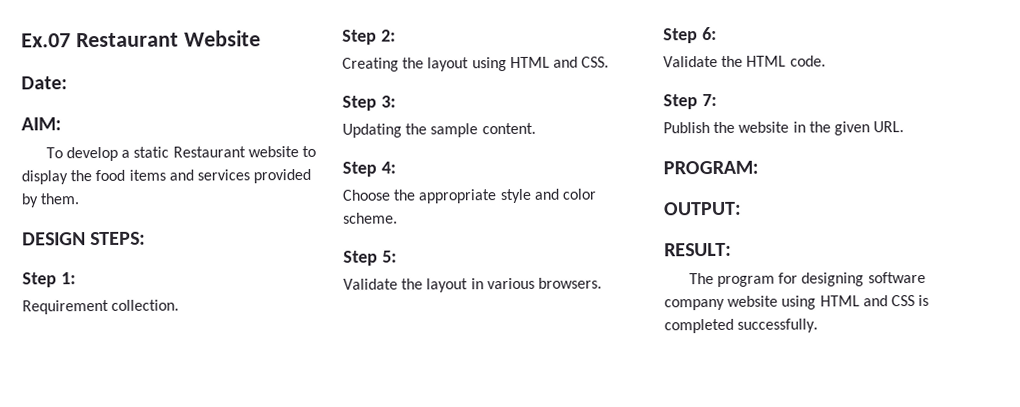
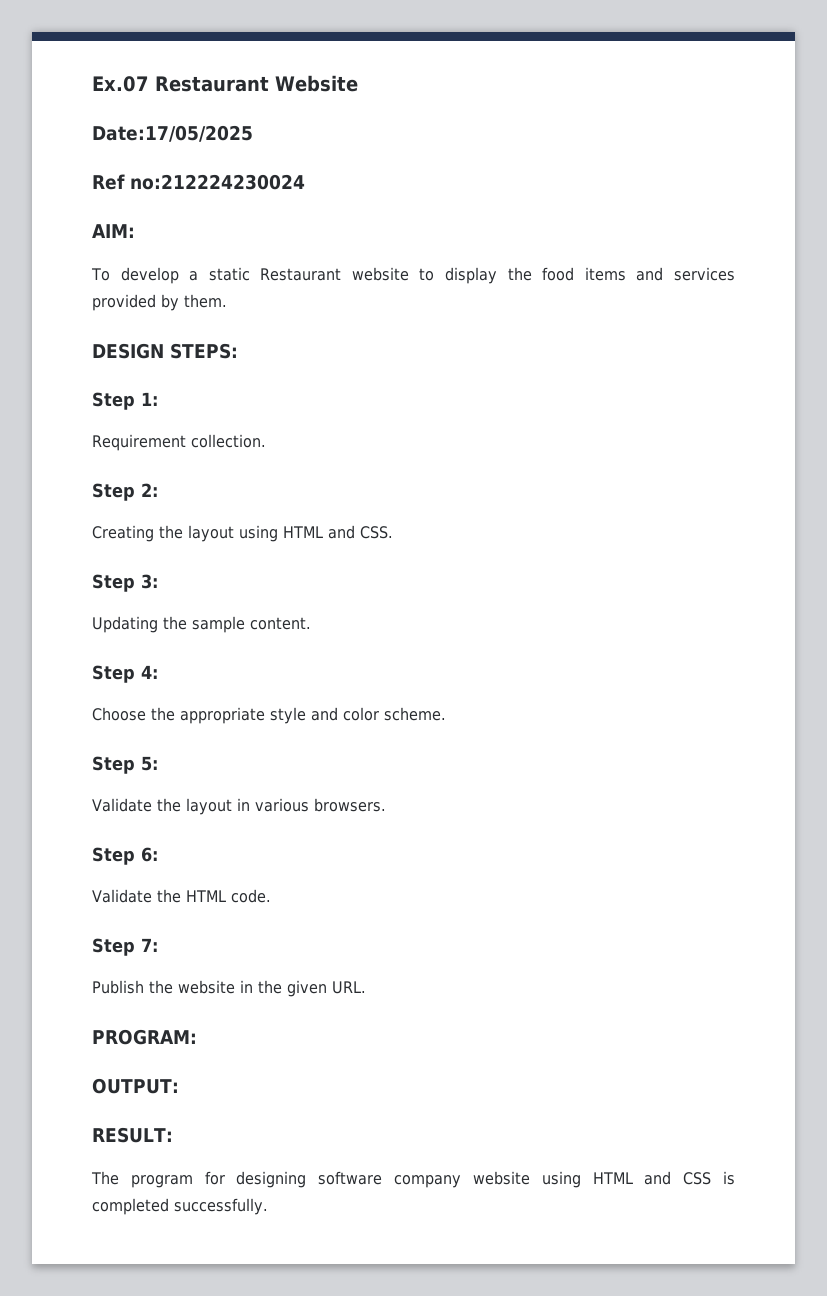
- Date:
+ Date:17/05/2025
+ Ref no:212224230024

